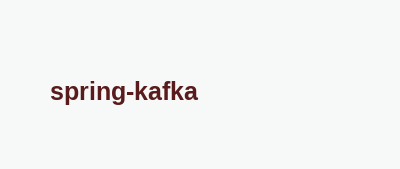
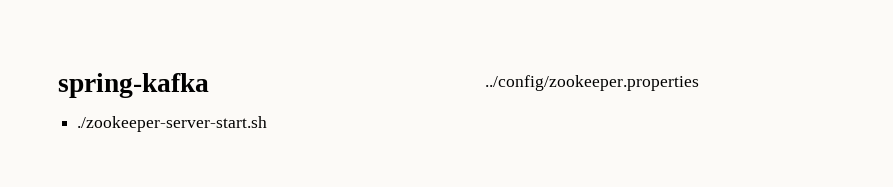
+ ./zookeeper-server-start.sh ../config/zookeeper.properties

